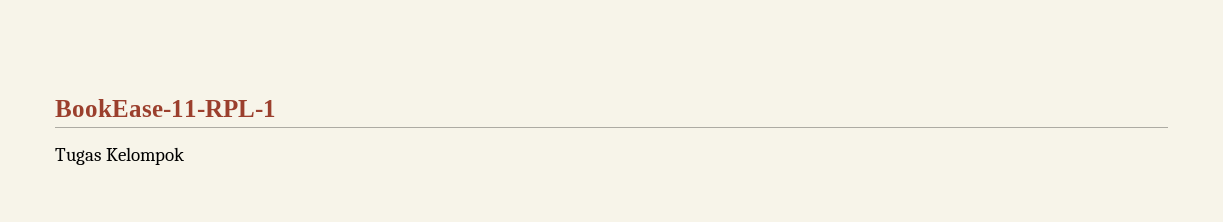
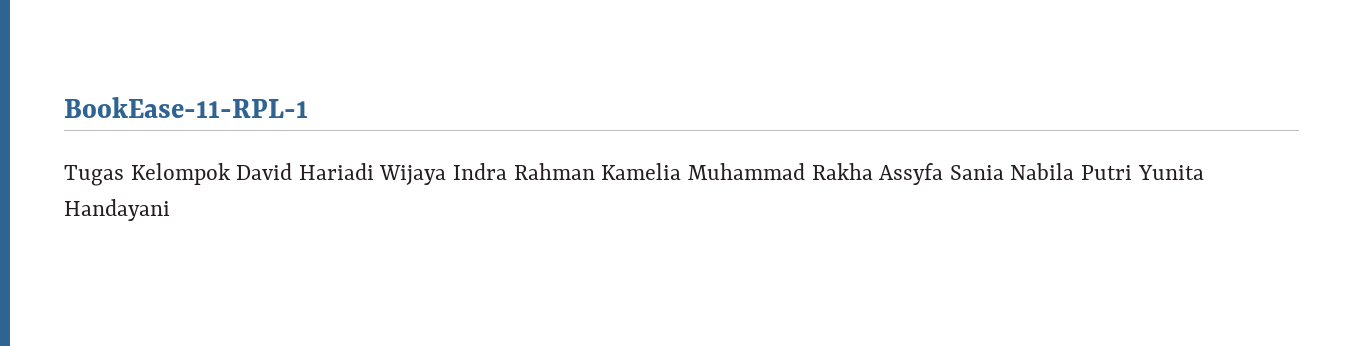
- Tugas Kelompok
+ Tugas Kelompok David Hariadi Wijaya Indra Rahman Kamelia Muhammad Rakha Assyfa Sania Nabila Putri Yunita Handayani

